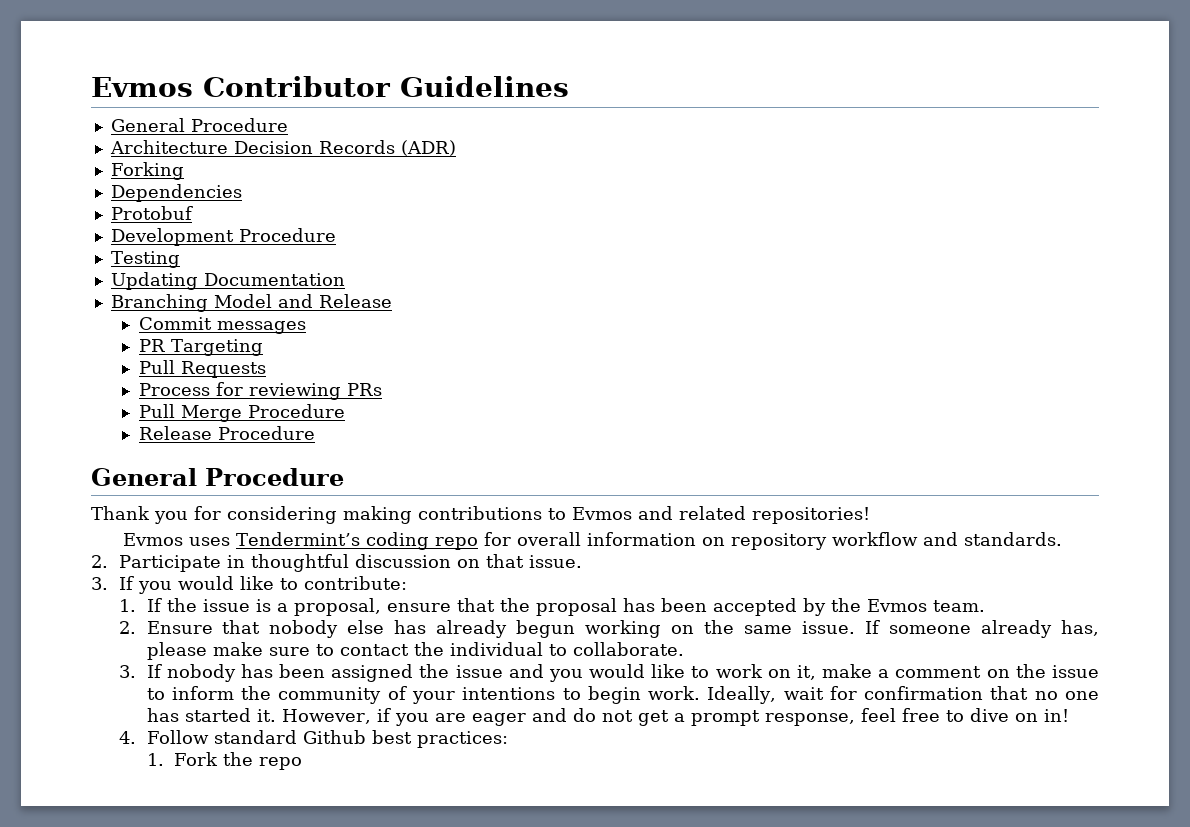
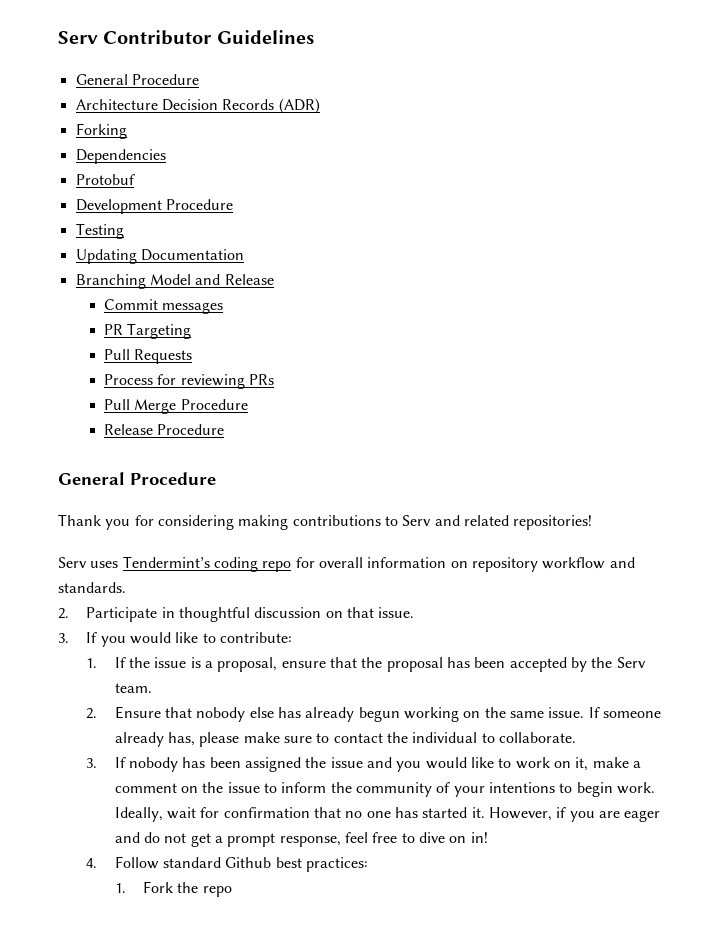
- Evmos Contributor Guidelines
+ Serv Contributor Guidelines
- Thank you for considering making contributions to Evmos and related repositories!
+ Thank you for considering making contributions to Serv and related repositories!
- Evmos uses Tendermint’s coding repo for overall information on repository workflow and standards.
+ Serv uses Tendermint’s coding repo for overall information on repository workflow and standards.
- 1. If the issue is a proposal, ensure that the proposal has been accepted by the Evmos team.
+ 1. If the issue is a proposal, ensure that the proposal has been accepted by the Serv team.

